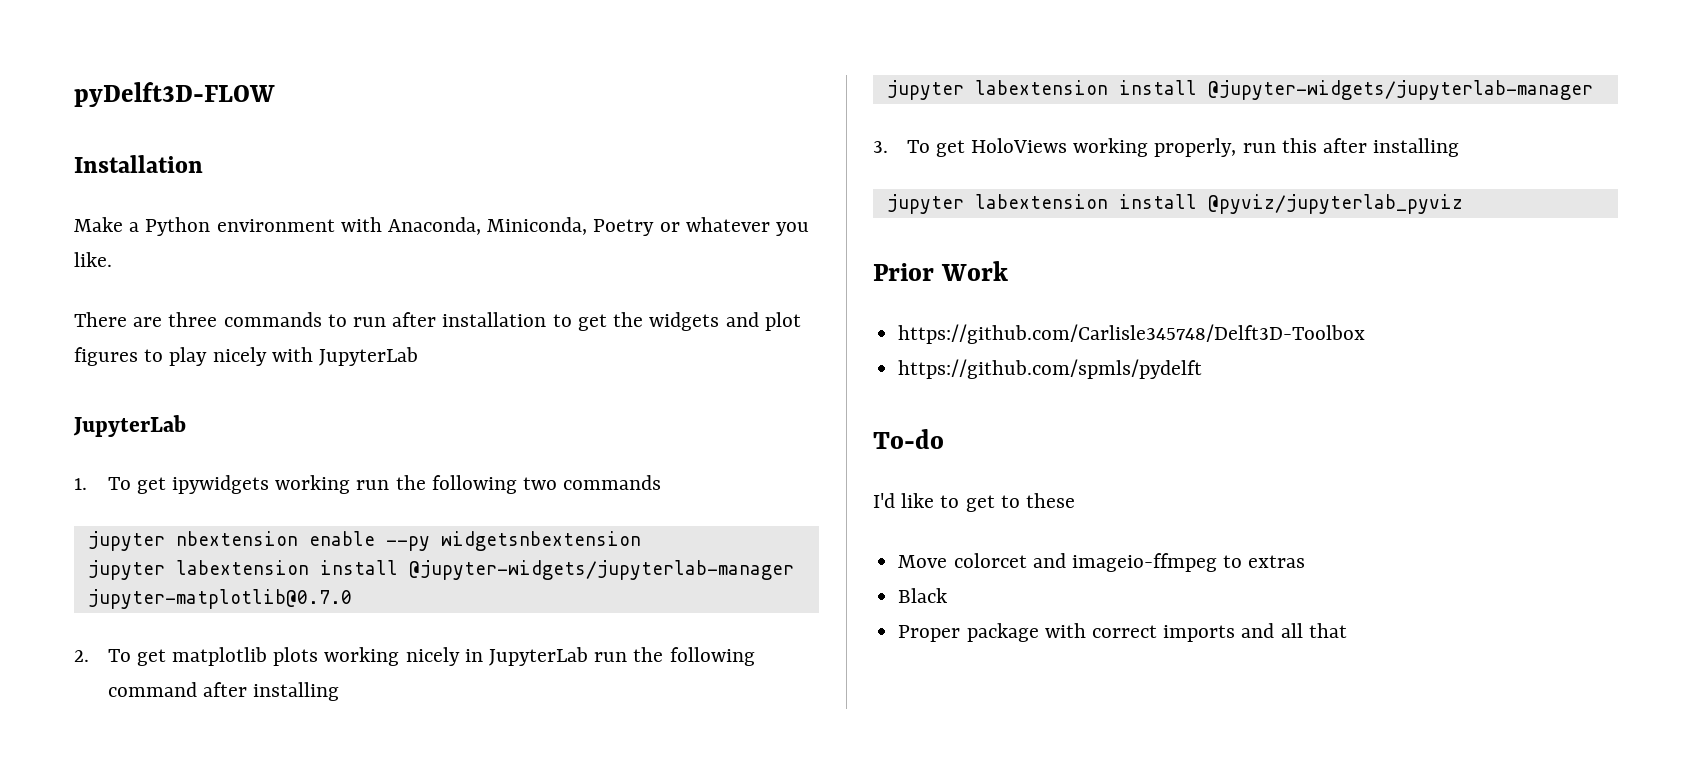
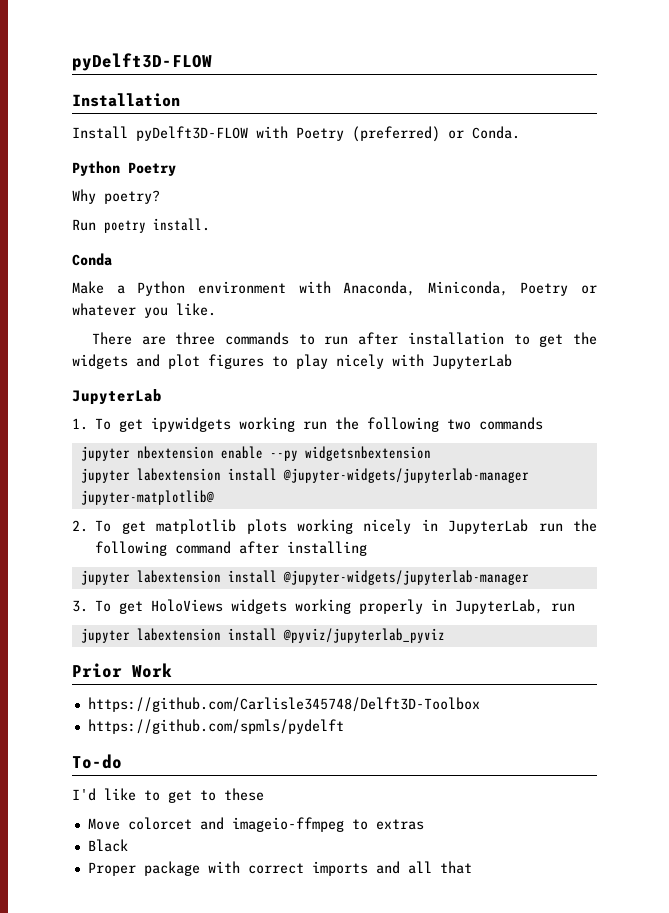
+ Install pyDelft3D-FLOW with Poetry (preferred) or Conda.
+ Python Poetry
+ Why poetry?
+ Run poetry install.
+ Conda
- jupyter labextension install @jupyter-widgets/jupyterlab-manager jupyter-matplotlib@0.7.0
+ jupyter labextension install @jupyter-widgets/jupyterlab-manager jupyter-matplotlib@
- 3. To get HoloViews working properly, run this after installing
+ 3. To get HoloViews widgets working properly in JupyterLab, run

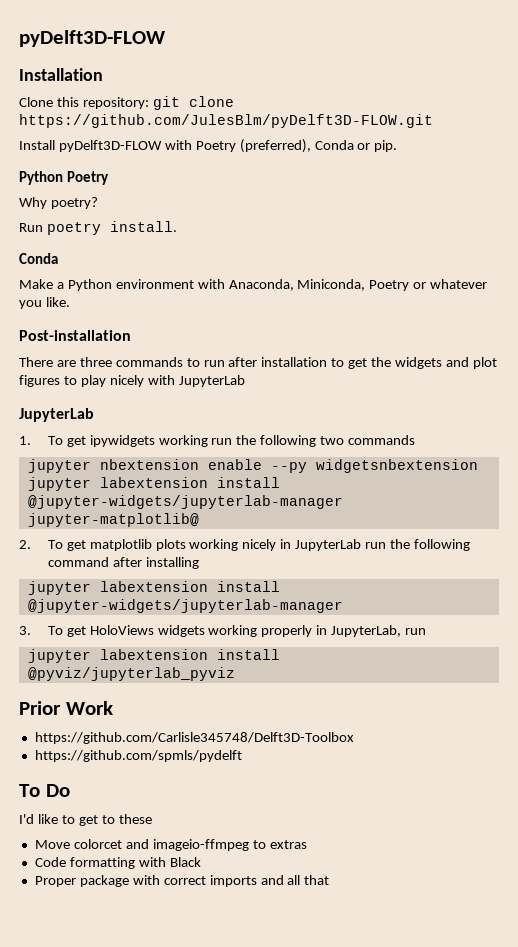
+ Clone this repository: git clone https://github.com/JulesBlm/pyDelft3D-FLOW.git
- Install pyDelft3D-FLOW with Poetry (preferred) or Conda.
+ Install pyDelft3D-FLOW with Poetry (preferred), Conda or pip.
+ Post-installation
- To-do
+ To Do
- Black
+ Code formatting with Black

